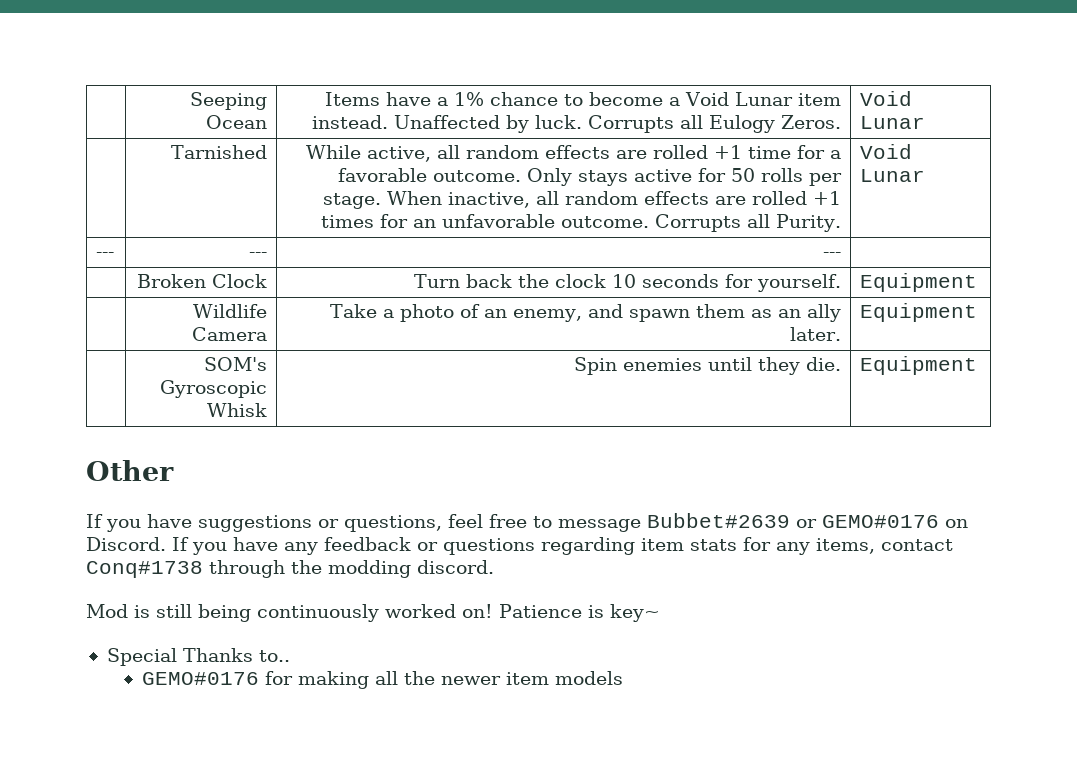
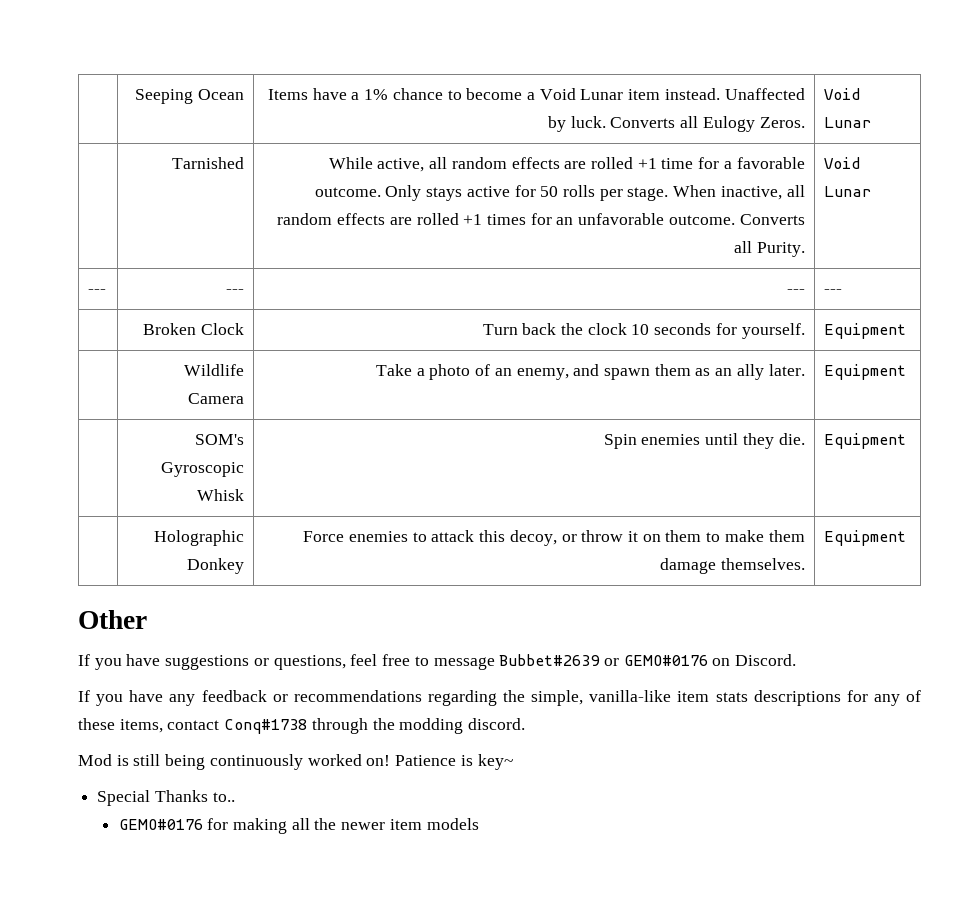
- | Seeping Ocean | Items have a 1% chance to become a Void Lunar item instead. Unaffected by luck. Corrupts all Eulogy Zeros. | Void Lunar
+ | Seeping Ocean | Items have a 1% chance to become a Void Lunar item instead. Unaffected by luck. Converts all Eulogy Zeros. | Void Lunar
- | Tarnished | While active, all random effects are rolled +1 time for a favorable outcome. Only stays active for 50 rolls per stage. When inactive, all random effects are rolled +1 times for an unfavorable outcome. Corrupts all Purity. | Void Lunar
+ | Tarnished | While active, all random effects are rolled +1 time for a favorable outcome. Only stays active for 50 rolls per stage. When inactive, all random effects are rolled +1 times for an unfavorable outcome. Converts all Purity. | Void Lunar
- --- | --- | --- |
+ --- | --- | --- | ---
+ | Holographic Donkey | Force enemies to attack this decoy, or throw it on them to make them damage themselves. | Equipment
- If you have suggestions or questions, feel free to message Bubbet#2639 or GEMO#0176 on Discord. If you have any feedback or questions regarding item stats for any items, contact Conq#1738 through the modding discord.
+ If you have suggestions or questions, feel free to message Bubbet#2639 or GEMO#0176 on Discord.
+ If you have any feedback or recommendations regarding the simple, vanilla-like item stats descriptions for any of these items, contact Conq#1738 through the modding discord.

